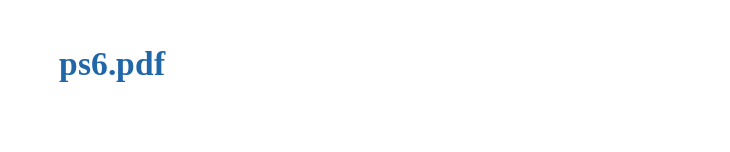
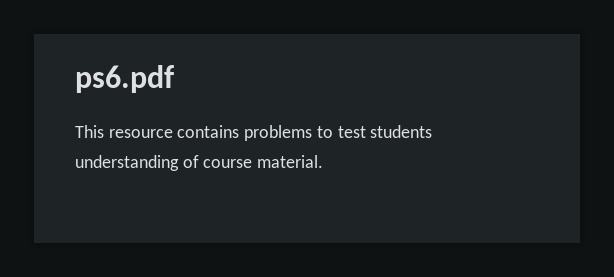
+ This resource contains problems to test students understanding of course material.

